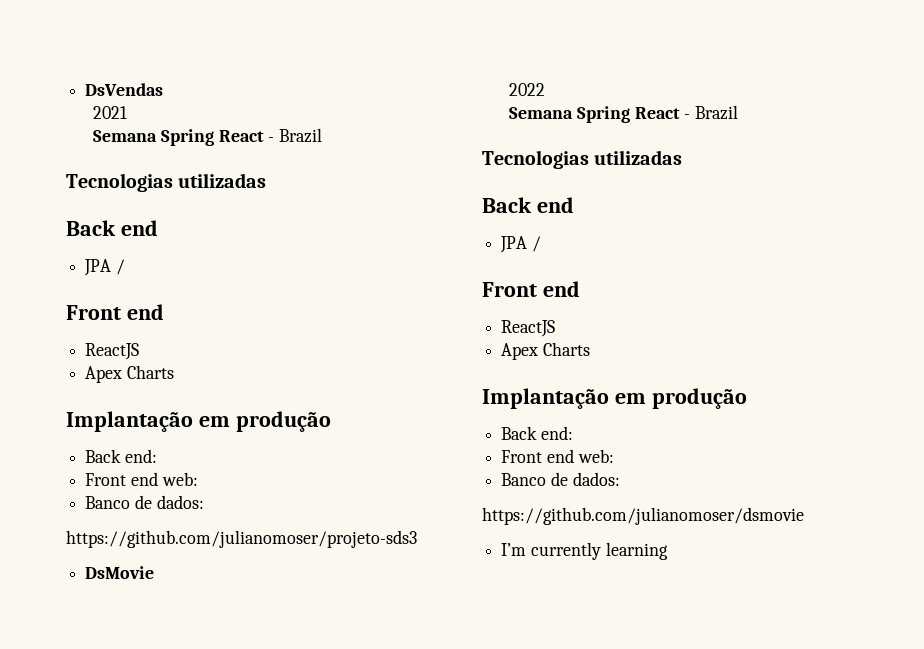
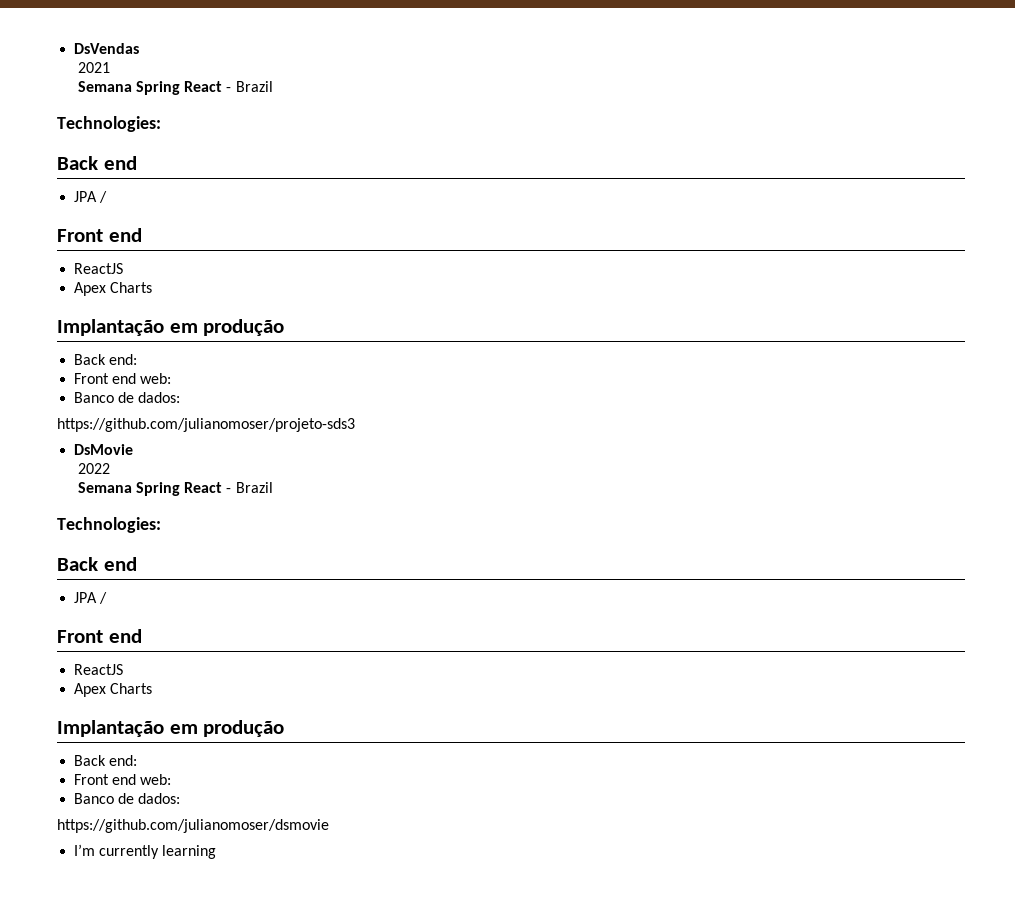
  2021
  Semana Spring React - Brazil
- Tecnologias utilizadas
+ Technologies:
  2022
  Semana Spring React - Brazil
- Tecnologias utilizadas
+ Technologies:

